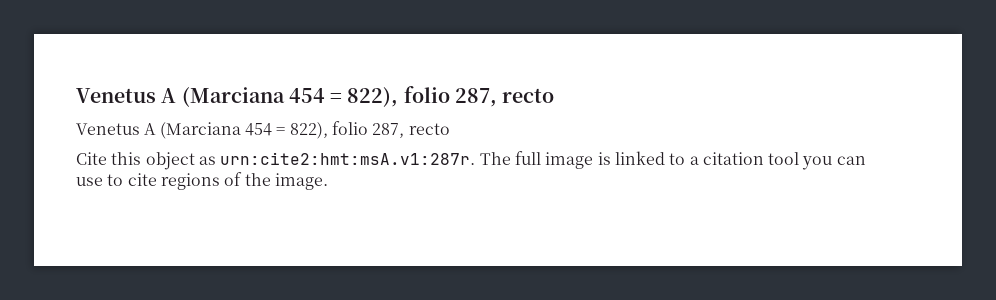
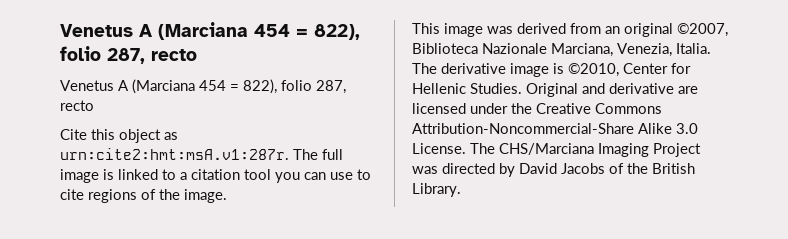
+ This image was derived from an original ©2007, Biblioteca Nazionale Marciana, Venezia, Italia. The derivative image is ©2010, Center for Hellenic Studies. Original and derivative are licensed under the Creative Commons Attribution-Noncommercial-Share Alike 3.0 License. The CHS/Marciana Imaging Project was directed by David Jacobs of the British Library.

